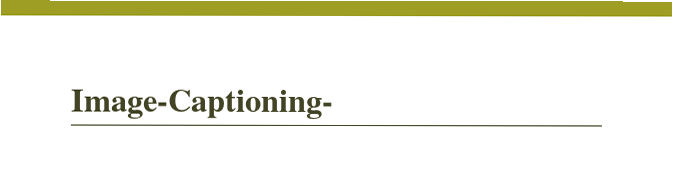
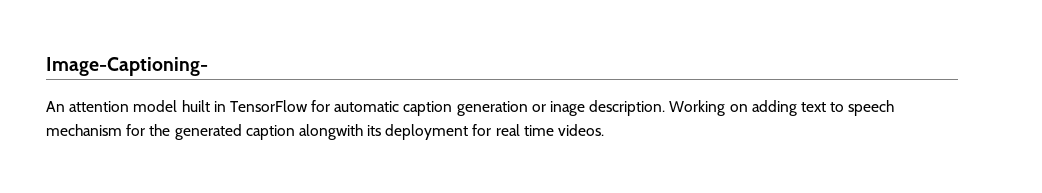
+ An attention model huilt in TensorFlow for automatic caption generation or inage description. Working on adding text to speech mechanism for the generated caption alongwith its deployment for real time videos.

